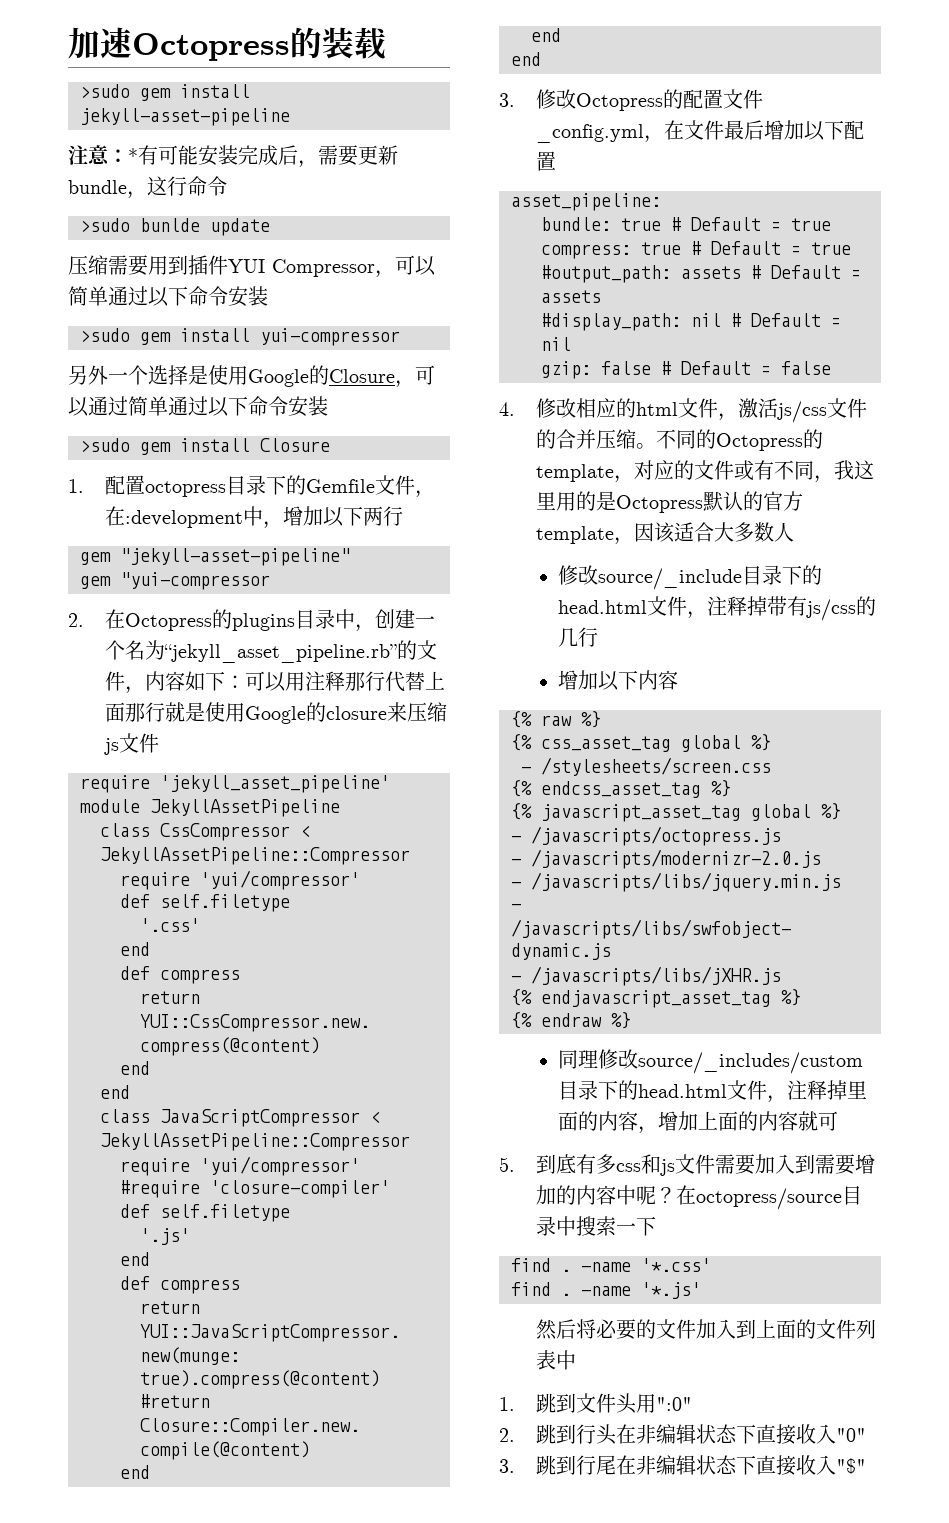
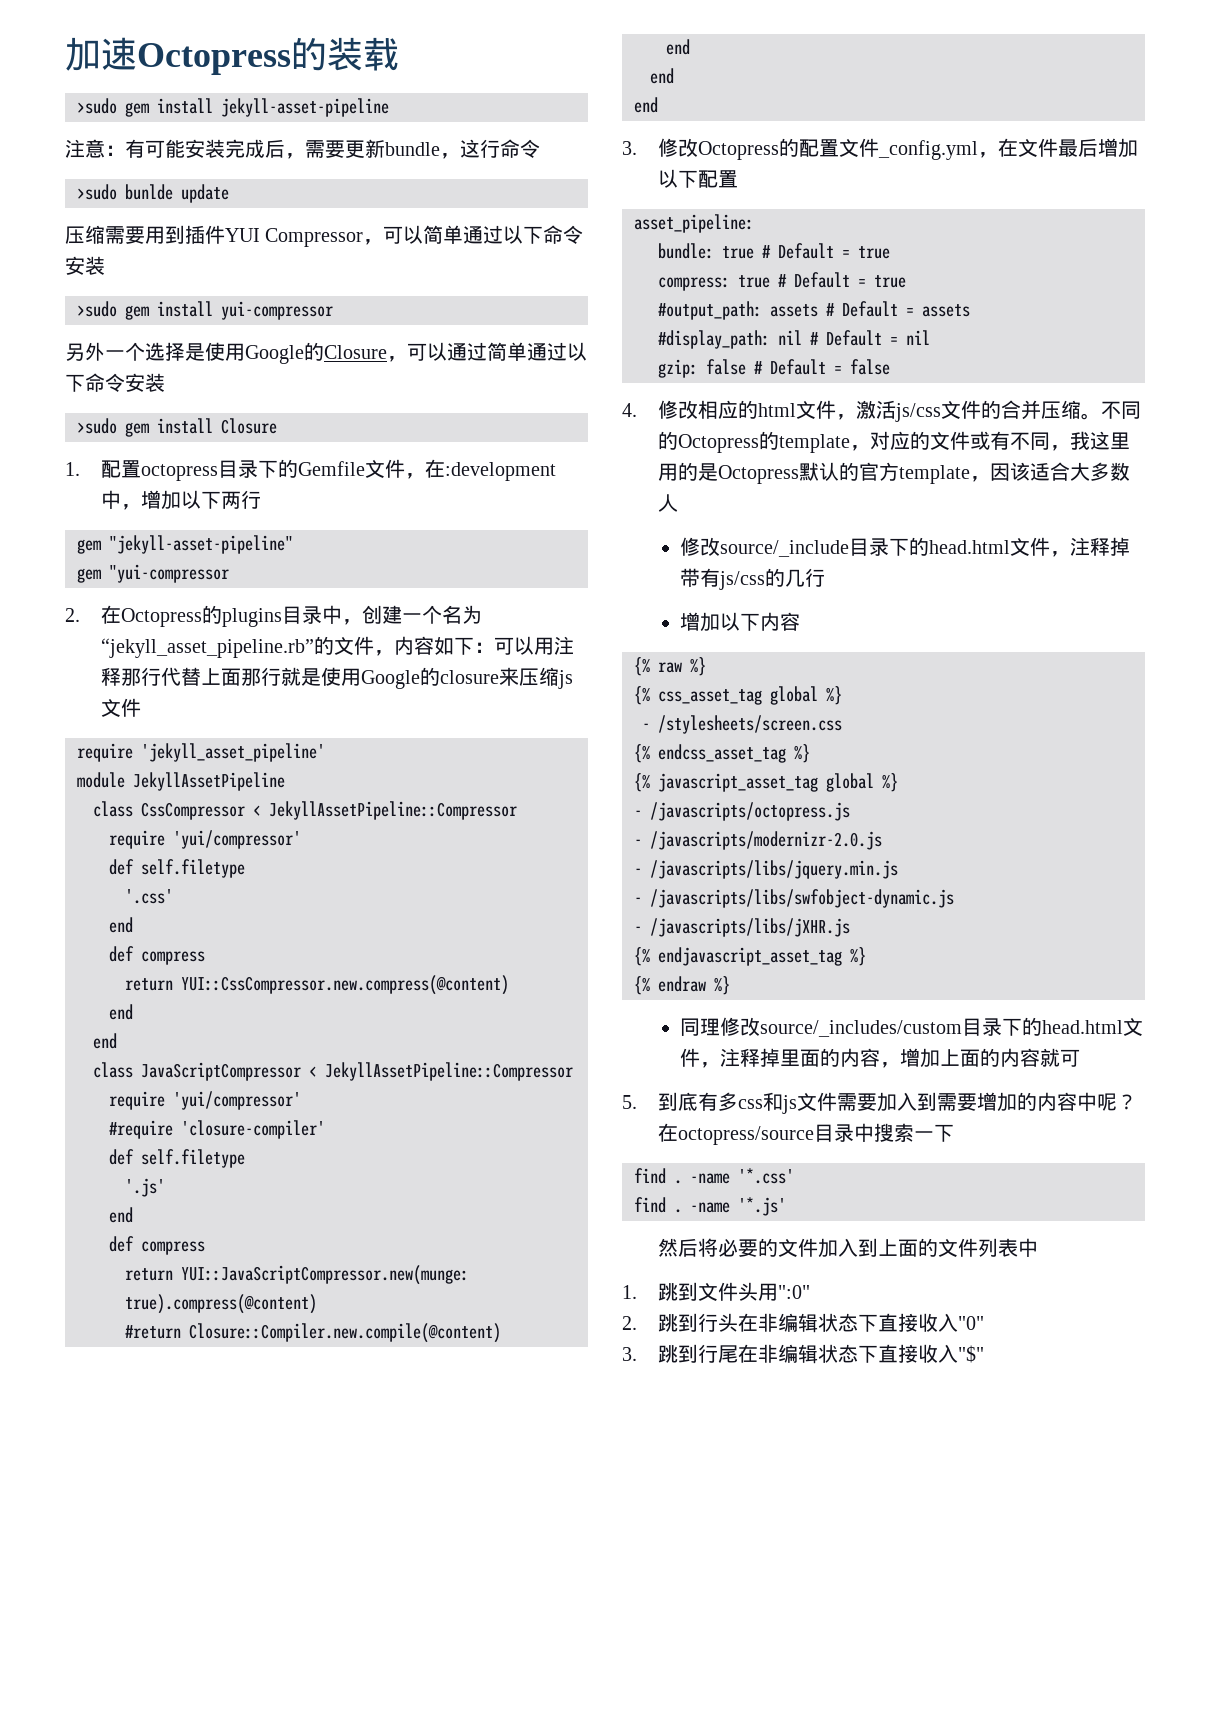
- 注意：*有可能安装完成后，需要更新bundle，这行命令
+ 注意：有可能安装完成后，需要更新bundle，这行命令

